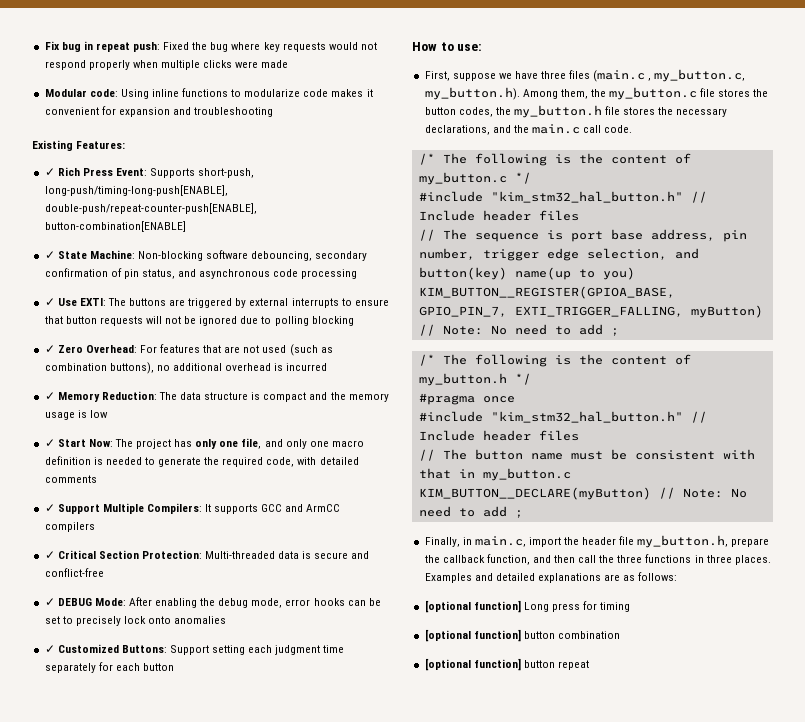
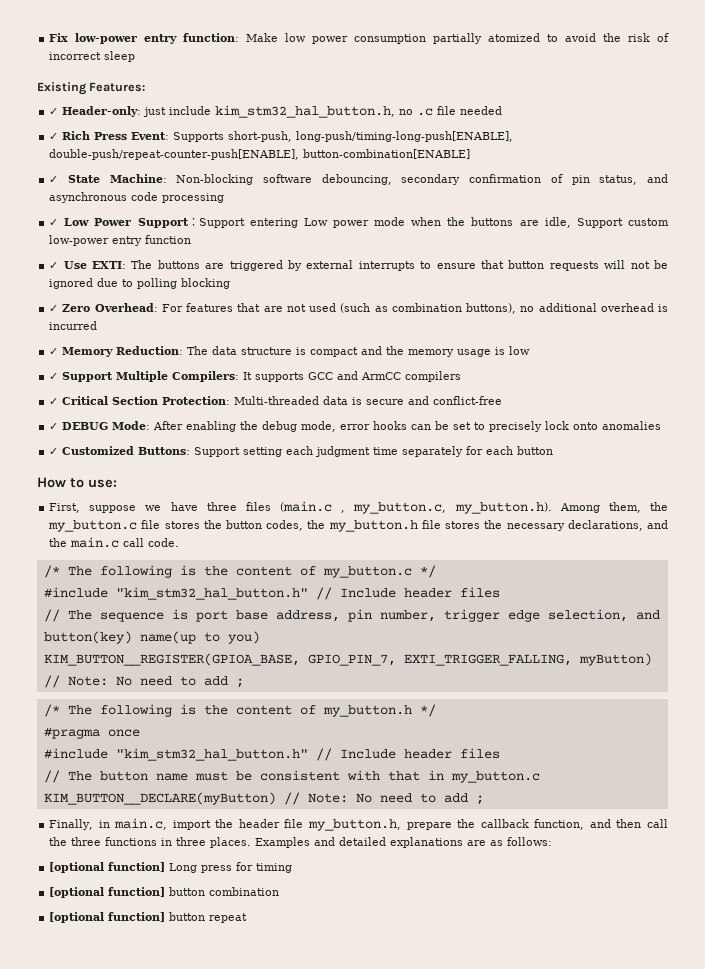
- Fix bug in repeat push: Fixed the bug where key requests would not respond properly when multiple clicks were made
- Modular code: Using inline functions to modularize code makes it convenient for expansion and troubleshooting
+ Fix low-power entry function: Make low power consumption partially atomized to avoid the risk of incorrect sleep
  Existing Features:
+ ✓ Header-only: just include kim_stm32_hal_button.h, no .c file needed
+ ✓ Low Power Support：Support entering Low power mode when the buttons are idle, Support custom low-power entry function
- ✓ Start Now: The project has only one file, and only one macro definition is needed to generate the required code, with detailed comments

